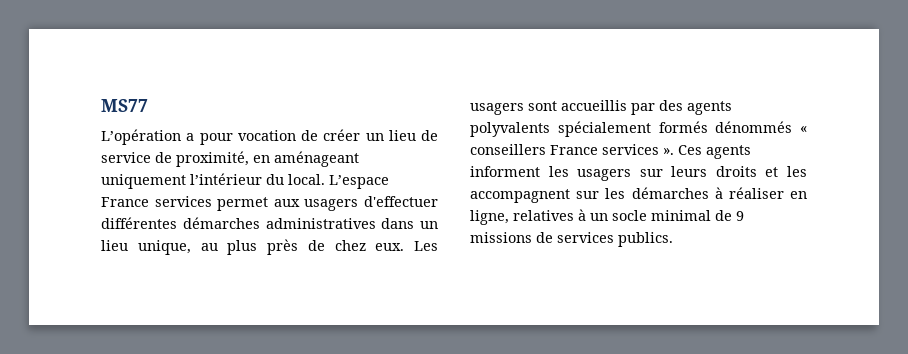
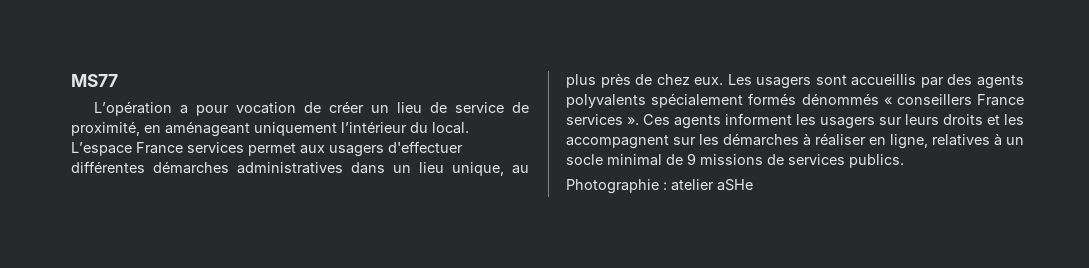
+ Photographie : atelier aSHe

